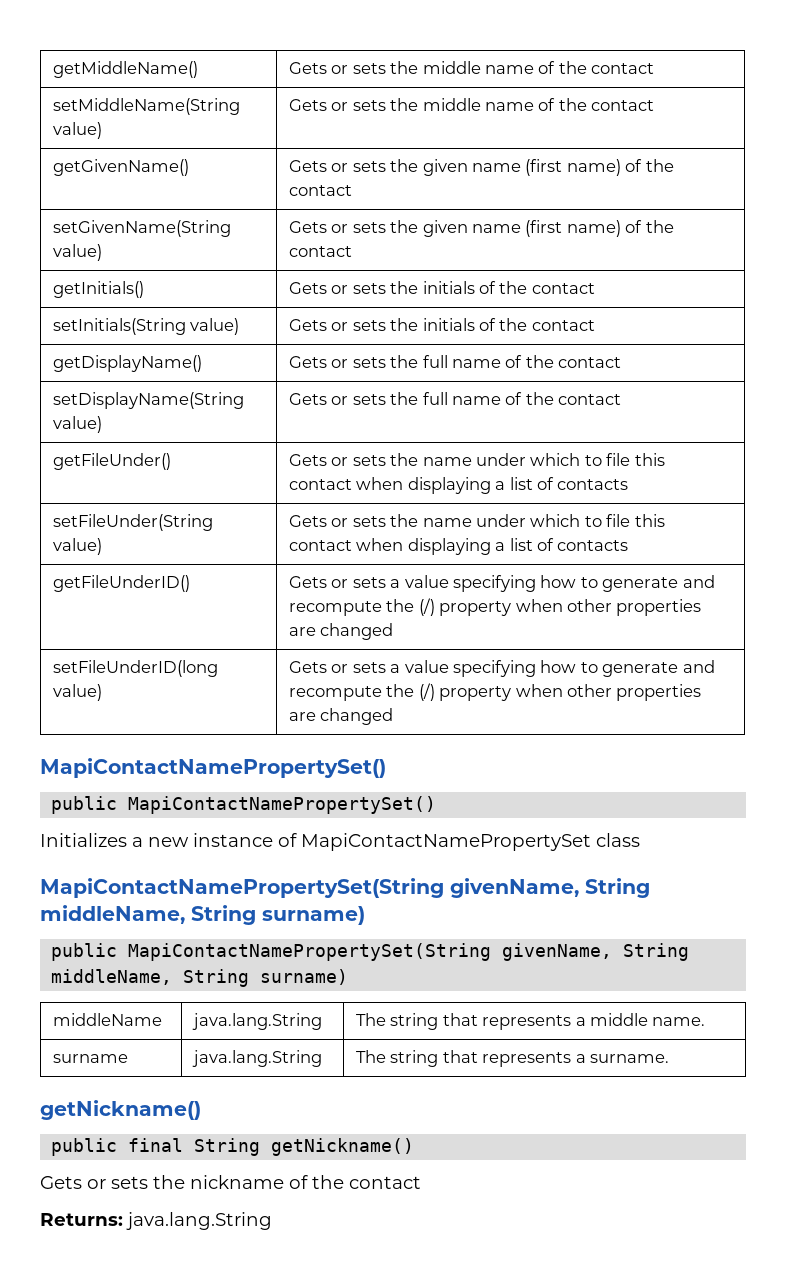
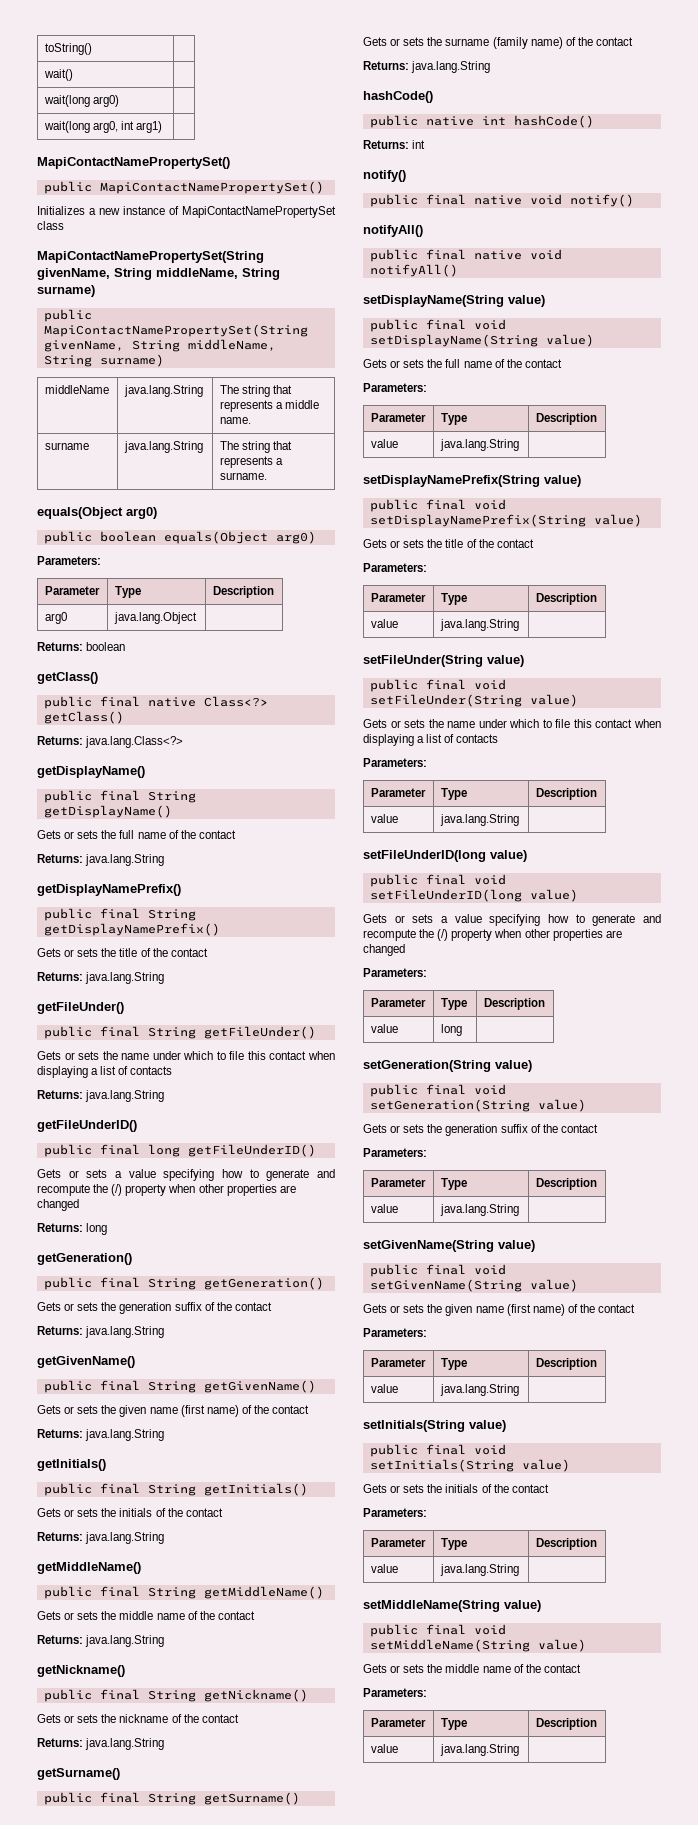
- getMiddleName() | Gets or sets the middle name of the contact
- setMiddleName(String value) | Gets or sets the middle name of the contact
- getGivenName() | Gets or sets the given name (first name) of the contact
- setGivenName(String value) | Gets or sets the given name (first name) of the contact
- getInitials() | Gets or sets the initials of the contact
- setInitials(String value) | Gets or sets the initials of the contact
- getDisplayName() | Gets or sets the full name of the contact
- setDisplayName(String value) | Gets or sets the full name of the contact
- getFileUnder() | Gets or sets the name under which to file this contact when displaying a list of contacts
- setFileUnder(String value) | Gets or sets the name under which to file this contact when displaying a list of contacts
- getFileUnderID() | Gets or sets a value specifying how to generate and recompute the (/) property when other properties are changed
- setFileUnderID(long value) | Gets or sets a value specifying how to generate and recompute the (/) property when other properties are changed
+ toString() |
+ wait() |
+ wait(long arg0) |
+ wait(long arg0, int arg1) |
  surname | java.lang.String | The string that represents a surname.
+ equals(Object arg0)
+ public boolean equals(Object arg0)
+ Parameters:
+ Parameter | Type | Description
+ arg0 | java.lang.Object |
+ Returns: boolean
+ getClass()
+ public final native Class<?> getClass()
+ Returns: java.lang.Class<?>
+ getDisplayName()
+ public final String getDisplayName()
+ Gets or sets the full name of the contact
+ Returns: java.lang.String
+ getDisplayNamePrefix()
+ public final String getDisplayNamePrefix()
+ Gets or sets the title of the contact
+ Returns: java.lang.String
+ getFileUnder()
+ public final String getFileUnder()
+ Gets or sets the name under which to file this contact when displaying a list of contacts
+ Returns: java.lang.String
+ getFileUnderID()
+ public final long getFileUnderID()
+ Gets or sets a value specifying how to generate and recompute the (/) property when other properties are changed
+ Returns: long
+ getGeneration()
+ public final String getGeneration()
+ Gets or sets the generation suffix of the contact
+ Returns: java.lang.String
+ getGivenName()
+ public final String getGivenName()
+ Gets or sets the given name (first name) of the contact
+ Returns: java.lang.String
+ getInitials()
+ public final String getInitials()
+ Gets or sets the initials of the contact
+ Returns: java.lang.String
+ getMiddleName()
+ public final String getMiddleName()
+ Gets or sets the middle name of the contact
+ Returns: java.lang.String
  Gets or sets the nickname of the contact
  Returns: java.lang.String
+ getSurname()
+ public final String getSurname()
+ Gets or sets the surname (family name) of the contact
+ Returns: java.lang.String
+ hashCode()
+ public native int hashCode()
+ Returns: int
+ notify()
+ public final native void notify()
+ notifyAll()
+ public final native void notifyAll()
+ setDisplayName(String value)
+ public final void setDisplayName(String value)
+ Gets or sets the full name of the contact
+ Parameters:
+ Parameter | Type | Description
+ value | java.lang.String |
+ setDisplayNamePrefix(String value)
+ public final void setDisplayNamePrefix(String value)
+ Gets or sets the title of the contact
+ Parameters:
+ Parameter | Type | Description
+ value | java.lang.String |
+ setFileUnder(String value)
+ public final void setFileUnder(String value)
+ Gets or sets the name under which to file this contact when displaying a list of contacts
+ Parameters:
+ Parameter | Type | Description
+ value | java.lang.String |
+ setFileUnderID(long value)
+ public final void setFileUnderID(long value)
+ Gets or sets a value specifying how to generate and recompute the (/) property when other properties are changed
+ Parameters:
+ Parameter | Type | Description
+ value | long |
+ setGeneration(String value)
+ public final void setGeneration(String value)
+ Gets or sets the generation suffix of the contact
+ Parameters:
+ Parameter | Type | Description
+ value | java.lang.String |
+ setGivenName(String value)
+ public final void setGivenName(String value)
+ Gets or sets the given name (first name) of the contact
+ Parameters:
+ Parameter | Type | Description
+ value | java.lang.String |
+ setInitials(String value)
+ public final void setInitials(String value)
+ Gets or sets the initials of the contact
+ Parameters:
+ Parameter | Type | Description
+ value | java.lang.String |
+ setMiddleName(String value)
+ public final void setMiddleName(String value)
+ Gets or sets the middle name of the contact
+ Parameters:
+ Parameter | Type | Description
+ value | java.lang.String |

